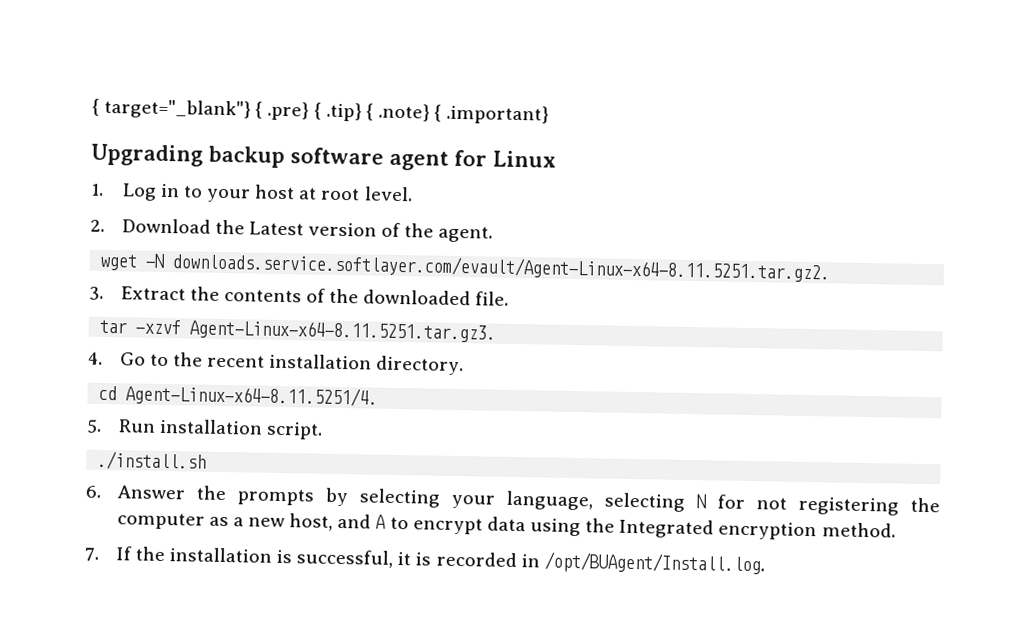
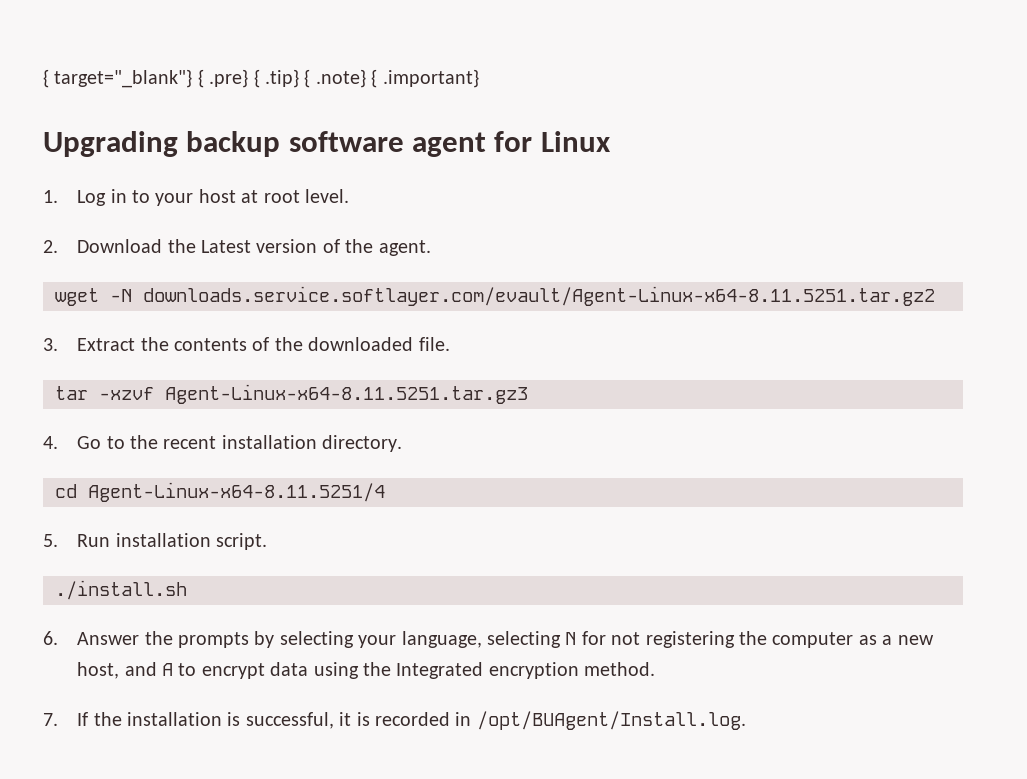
- wget -N downloads.service.softlayer.com/evault/Agent-Linux-x64-8.11.5251.tar.gz2.
+ wget -N downloads.service.softlayer.com/evault/Agent-Linux-x64-8.11.5251.tar.gz2
- tar -xzvf Agent-Linux-x64-8.11.5251.tar.gz3.
+ tar -xzvf Agent-Linux-x64-8.11.5251.tar.gz3
- cd Agent-Linux-x64-8.11.5251/4.
+ cd Agent-Linux-x64-8.11.5251/4

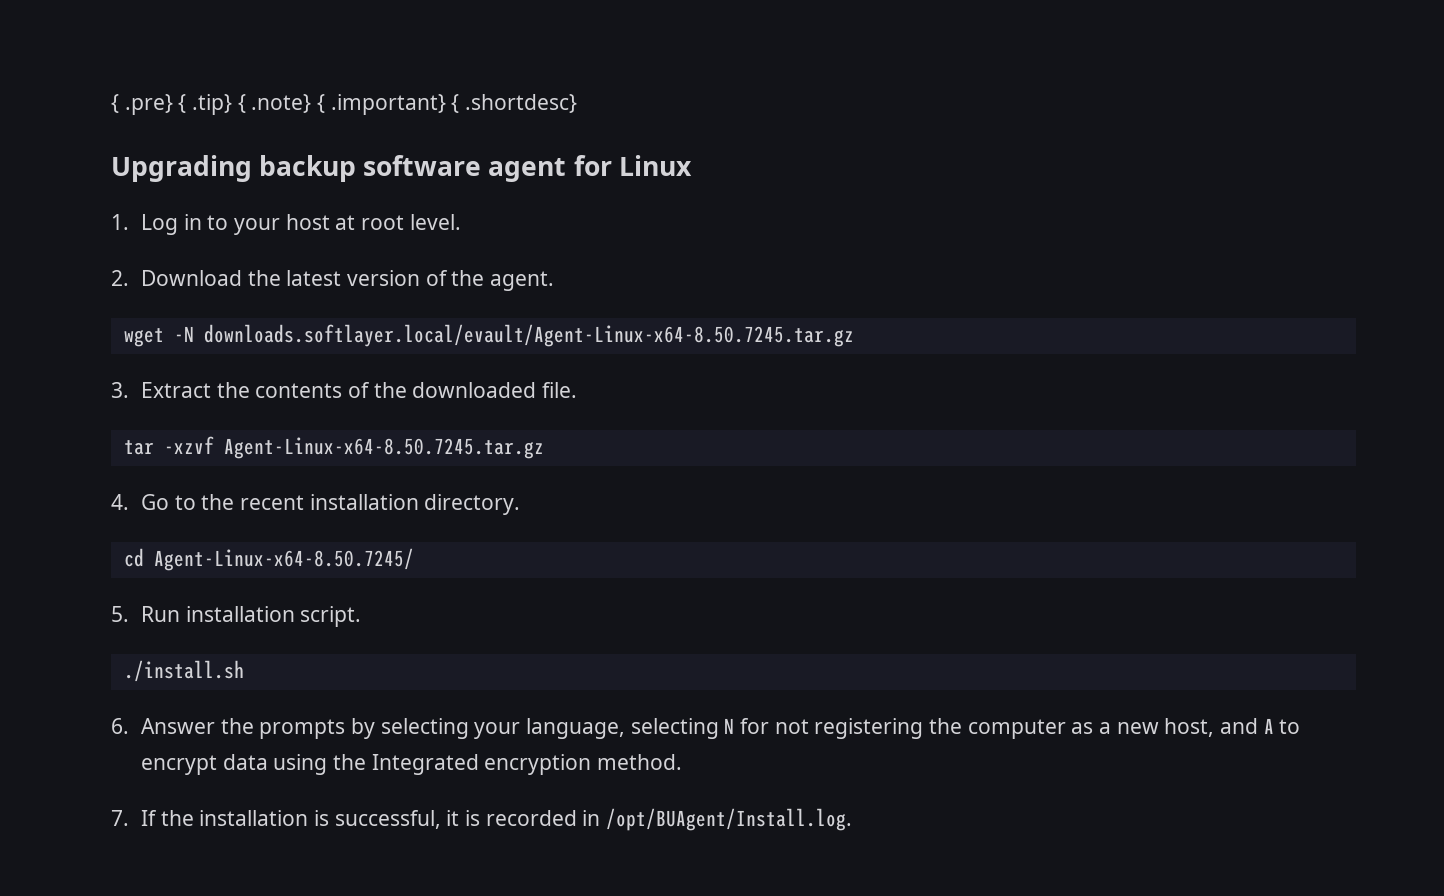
- { target="_blank"} { .pre} { .tip} { .note} { .important}
+ { .pre} { .tip} { .note} { .important} { .shortdesc}
- 2. Download the Latest version of the agent.
+ 2. Download the latest version of the agent.
- wget -N downloads.service.softlayer.com/evault/Agent-Linux-x64-8.11.5251.tar.gz2
+ wget -N downloads.softlayer.local/evault/Agent-Linux-x64-8.50.7245.tar.gz
- tar -xzvf Agent-Linux-x64-8.11.5251.tar.gz3
+ tar -xzvf Agent-Linux-x64-8.50.7245.tar.gz
- cd Agent-Linux-x64-8.11.5251/4
+ cd Agent-Linux-x64-8.50.7245/

